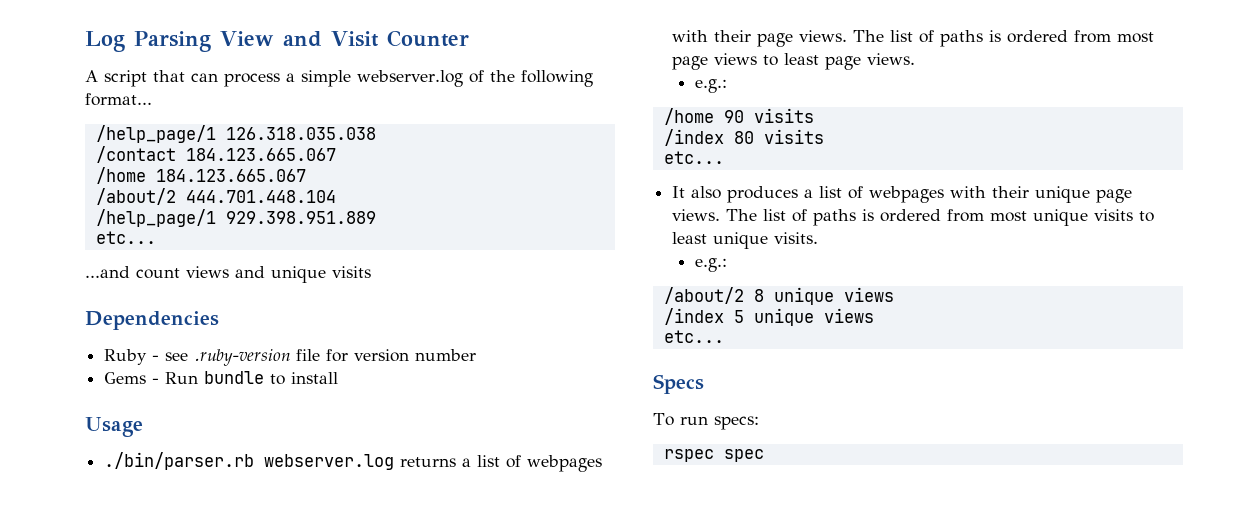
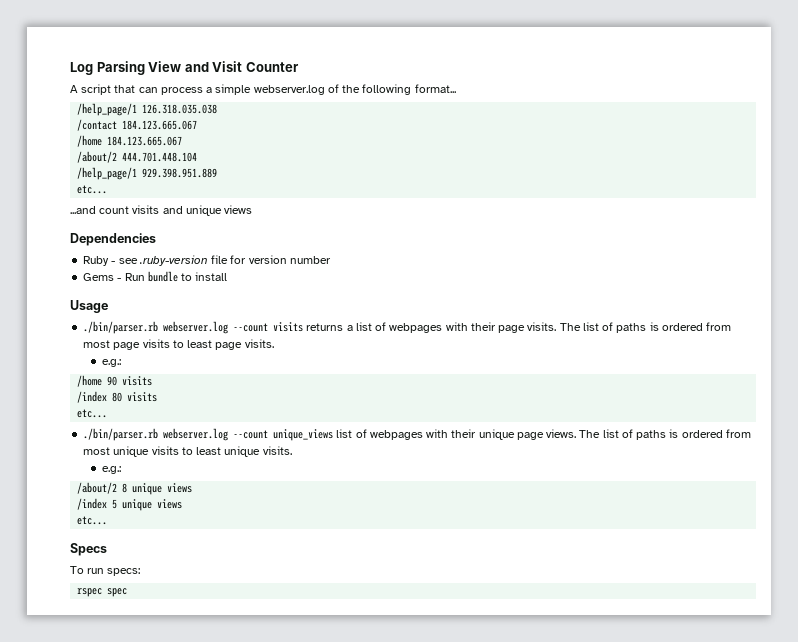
- ...and count views and unique visits
+ ...and count visits and unique views
- ./bin/parser.rb webserver.log returns a list of webpages with their page views.
+ ./bin/parser.rb webserver.log --count visits returns a list of webpages with their page visits.
- The list of paths is ordered from most page views to least page views.
+ The list of paths is ordered from most page visits to least page visits.
- It also produces a list of webpages with their unique page views.
+ ./bin/parser.rb webserver.log --count unique_views list of webpages with their unique page views.

